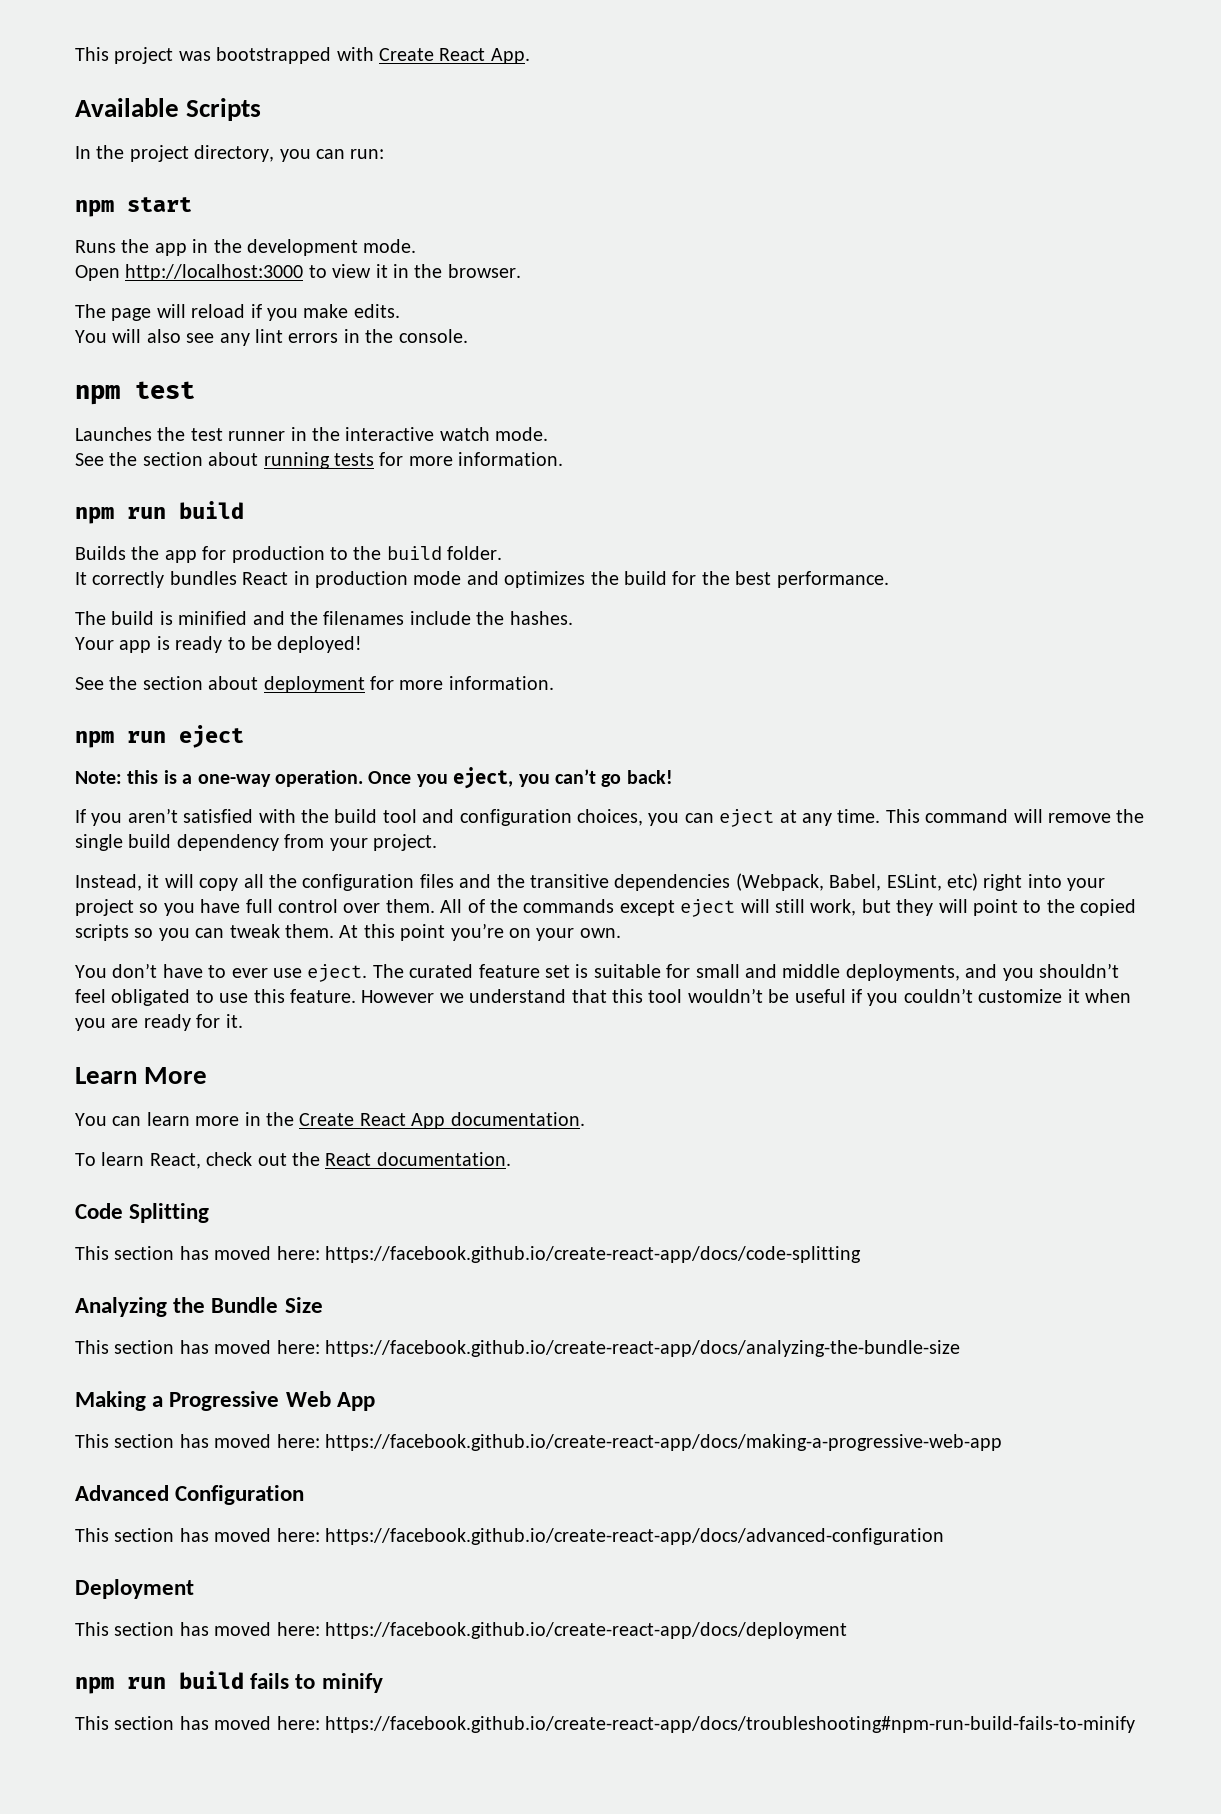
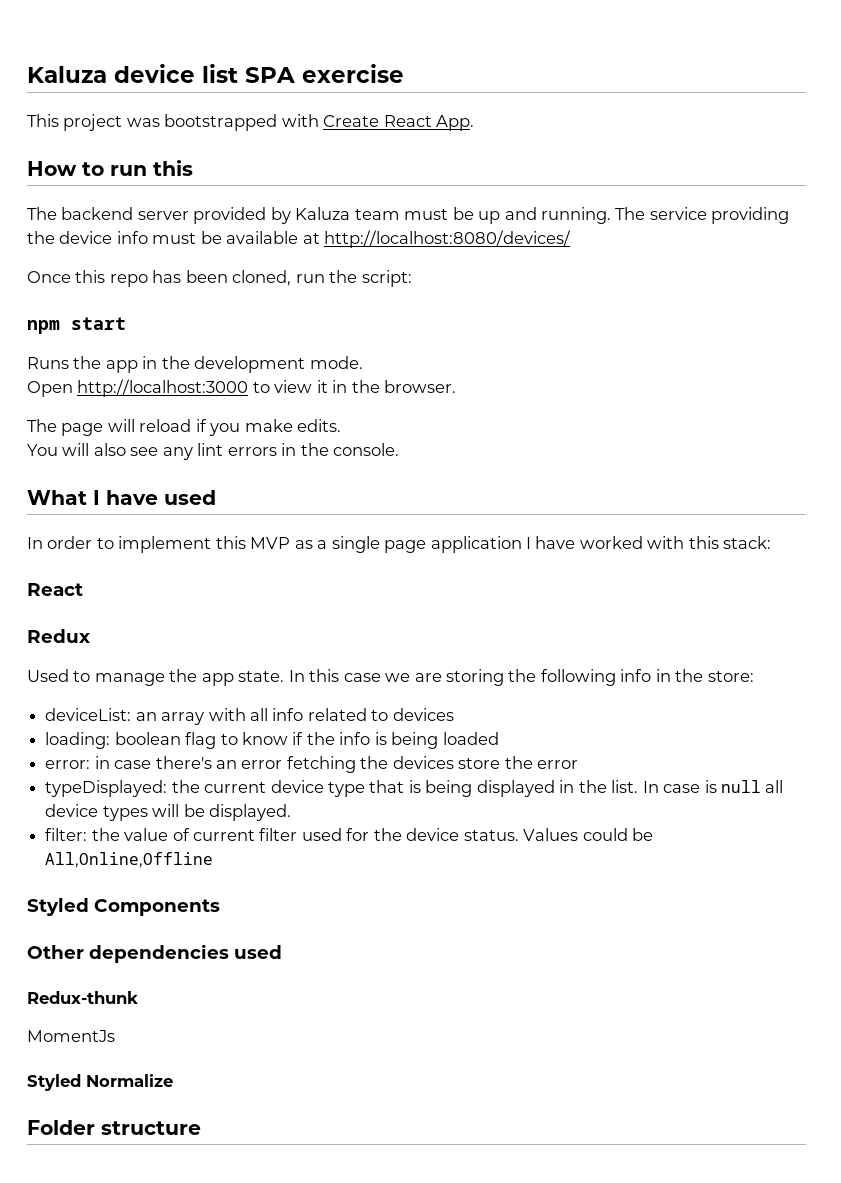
+ Kaluza device list SPA exercise
- Available Scripts
- In the project directory, you can run:
+ How to run this
+ The backend server provided by Kaluza team must be up and running. The service providing the device info must be available at http://localhost:8080/devices/
+ Once this repo has been cloned, run the script:
- npm test
- Launches the test runner in the interactive watch mode.
- See the section about running tests for more information.
- npm run build
- Builds the app for production to the build folder.
- It correctly bundles React in production mode and optimizes the build for the best performance.
- The build is minified and the filenames include the hashes.
- Your app is ready to be deployed!
- See the section about deployment for more information.
- npm run eject
- Note: this is a one-way operation. Once you eject, you can’t go back!
- If you aren’t satisfied with the build tool and configuration choices, you can eject at any time. This command will remove the single build dependency from your project.
- Instead, it will copy all the configuration files and the transitive dependencies (Webpack, Babel, ESLint, etc) right into your project so you have full control over them. All of the commands except eject will still work, but they will point to the copied scripts so you can tweak them. At this point you’re on your own.
- You don’t have to ever use eject. The curated feature set is suitable for small and middle deployments, and you shouldn’t feel obligated to use this feature. However we understand that this tool wouldn’t be useful if you couldn’t customize it when you are ready for it.
- Learn More
- You can learn more in the Create React App documentation.
- To learn React, check out the React documentation.
- Code Splitting
- This section has moved here: https://facebook.github.io/create-react-app/docs/code-splitting
- Analyzing the Bundle Size
- This section has moved here: https://facebook.github.io/create-react-app/docs/analyzing-the-bundle-size
- Making a Progressive Web App
- This section has moved here: https://facebook.github.io/create-react-app/docs/making-a-progressive-web-app
- Advanced Configuration
- This section has moved here: https://facebook.github.io/create-react-app/docs/advanced-configuration
- Deployment
- This section has moved here: https://facebook.github.io/create-react-app/docs/deployment
- npm run build fails to minify
- This section has moved here: https://facebook.github.io/create-react-app/docs/troubleshooting#npm-run-build-fails-to-minify
+ What I have used
+ In order to implement this MVP as a single page application I have worked with this stack:
+ React
+ Redux
+ Used to manage the app state. In this case we are storing the following info in the store:
+ deviceList: an array with all info related to devices
+ loading: boolean flag to know if the info is being loaded
+ error: in case there's an error fetching the devices store the error
+ typeDisplayed: the current device type that is being displayed in the list. In case is null all device types will be displayed.
+ filter: the value of current filter used for the device status. Values could be All,Online,Offline
+ Styled Components
+ Other dependencies used
+ Redux-thunk
+ MomentJs
+ Styled Normalize
+ Folder structure

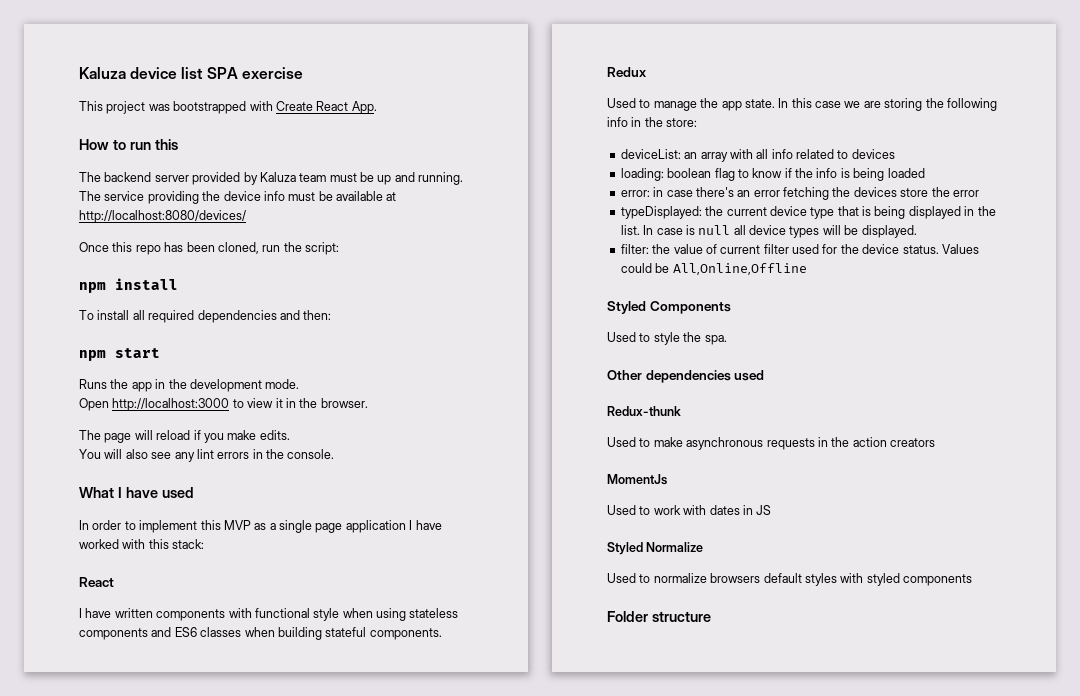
+ npm install
+ To install all required dependencies and then:
+ I have written components with functional style when using stateless components and ES6 classes when building stateful components.
+ Used to style the spa.
+ Used to make asynchronous requests in the action creators
  MomentJs
+ Used to work with dates in JS
  Styled Normalize
+ Used to normalize browsers default styles with styled components

